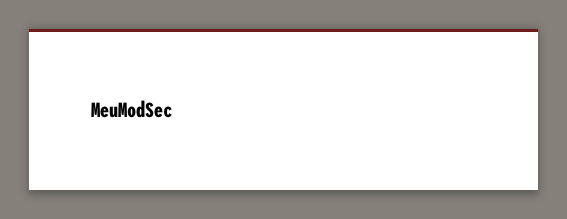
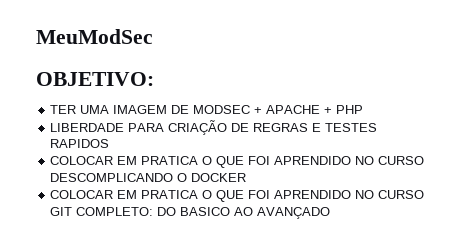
+ OBJETIVO:
+ TER UMA IMAGEM DE MODSEC + APACHE + PHP
+ LIBERDADE PARA CRIAÇÃO DE REGRAS E TESTES RAPIDOS
+ COLOCAR EM PRATICA O QUE FOI APRENDIDO NO CURSO DESCOMPLICANDO O DOCKER
+ COLOCAR EM PRATICA O QUE FOI APRENDIDO NO CURSO GIT COMPLETO: DO BASICO AO AVANÇADO

